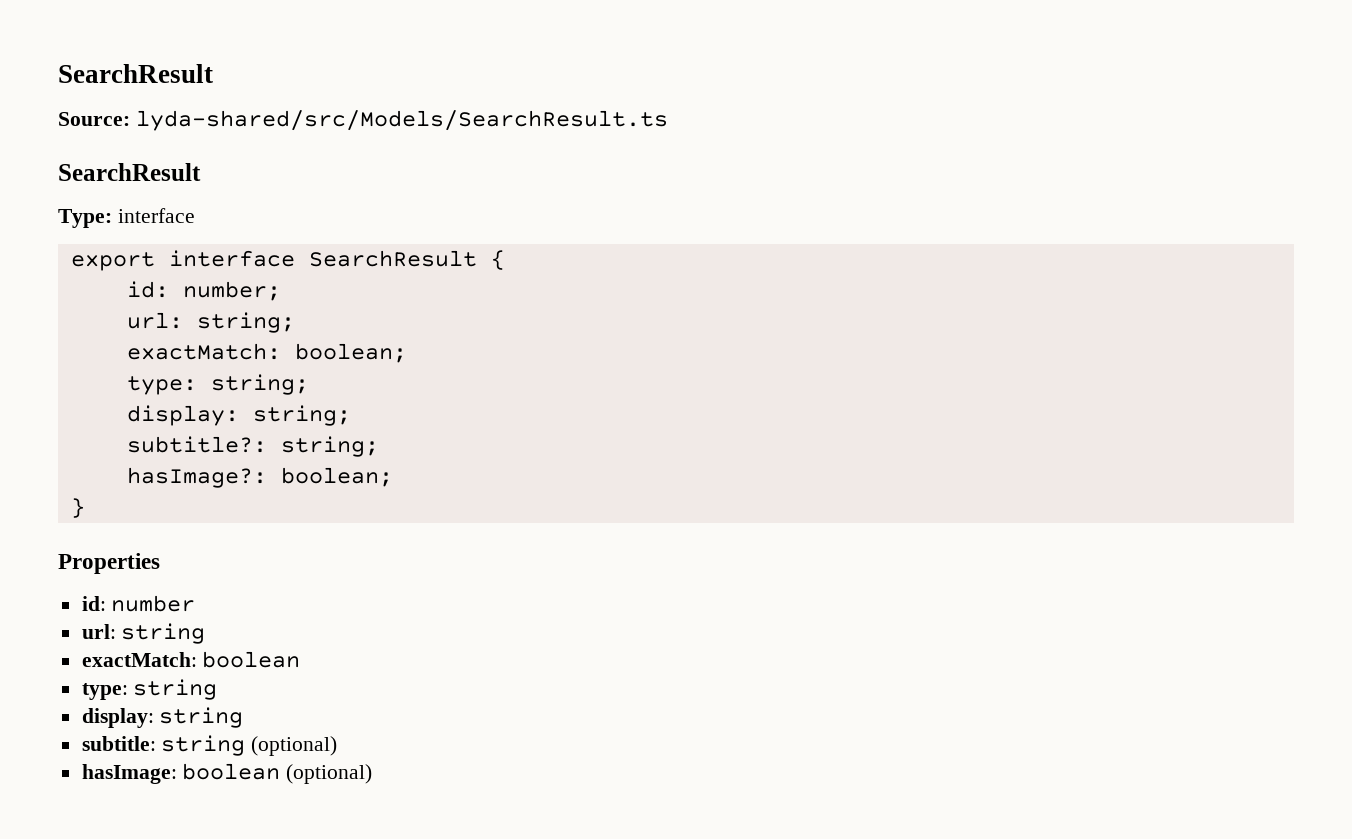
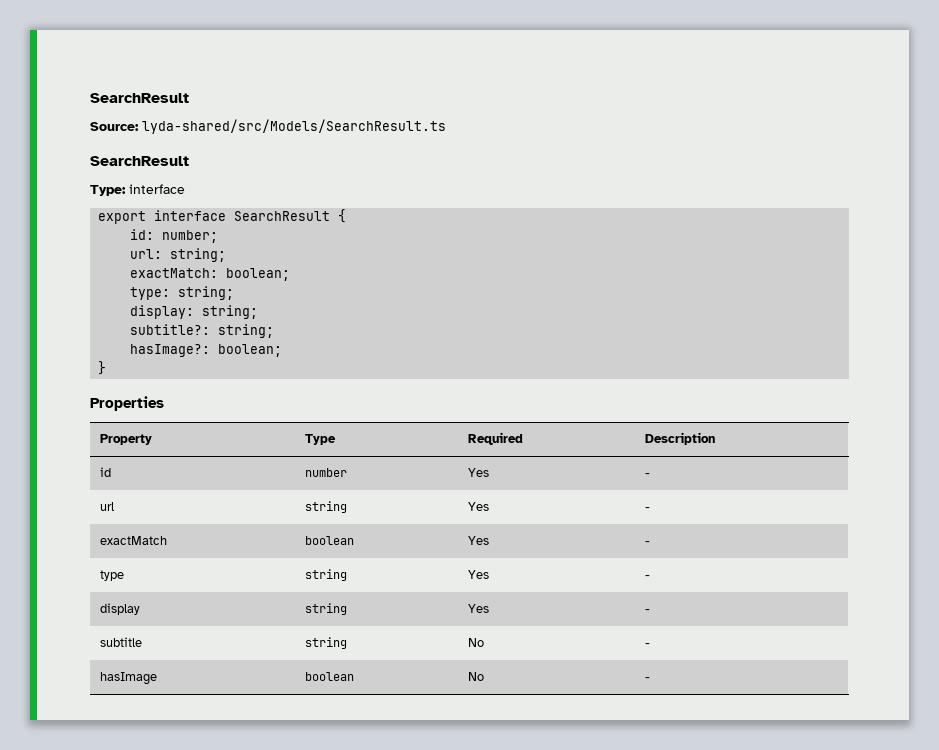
- id: number
- url: string
- exactMatch: boolean
- type: string
- display: string
- subtitle: string (optional)
- hasImage: boolean (optional)
+ Property | Type | Required | Description
+ id | number | Yes | -
+ url | string | Yes | -
+ exactMatch | boolean | Yes | -
+ type | string | Yes | -
+ display | string | Yes | -
+ subtitle | string | No | -
+ hasImage | boolean | No | -

